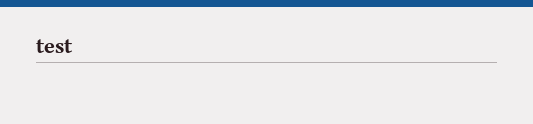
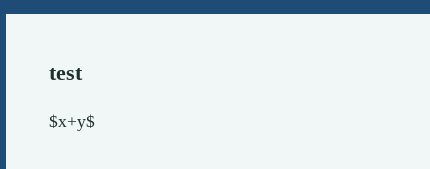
+ $x+y$

